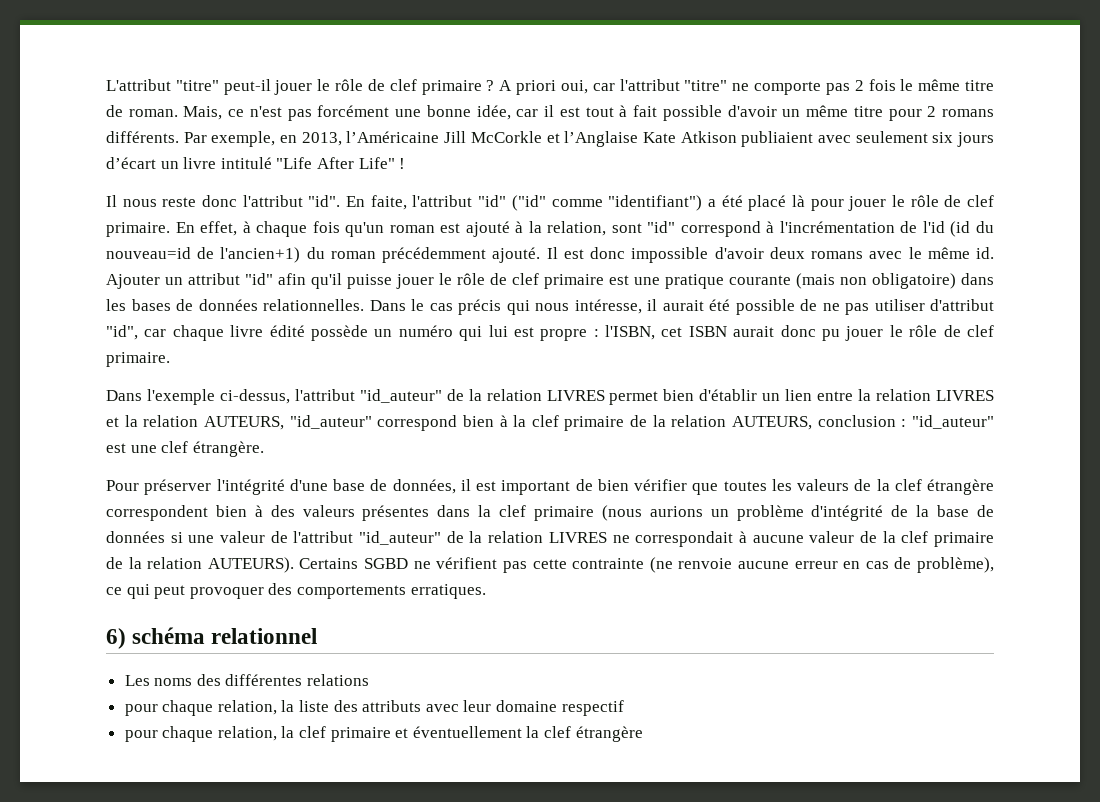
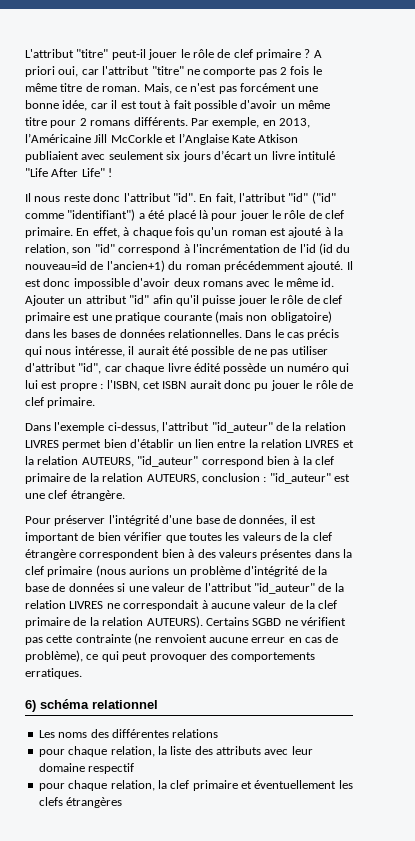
- En faite, l'attribut "id" ("id" comme "identifiant") a été placé là pour jouer le rôle de clef primaire.
+ En fait, l'attribut "id" ("id" comme "identifiant") a été placé là pour jouer le rôle de clef primaire.
- En effet, à chaque fois qu'un roman est ajouté à la relation, sont "id" correspond à l'incrémentation de l'id (id du nouveau=id de l'ancien+1) du roman précédemment ajouté.
+ En effet, à chaque fois qu'un roman est ajouté à la relation, son "id" correspond à l'incrémentation de l'id (id du nouveau=id de l'ancien+1) du roman précédemment ajouté.
- Certains SGBD ne vérifient pas cette contrainte (ne renvoie aucune erreur en cas de problème), ce qui peut provoquer des comportements erratiques.
+ Certains SGBD ne vérifient pas cette contrainte (ne renvoient aucune erreur en cas de problème), ce qui peut provoquer des comportements erratiques.
- pour chaque relation, la clef primaire et éventuellement la clef étrangère
+ pour chaque relation, la clef primaire et éventuellement les clefs étrangères

